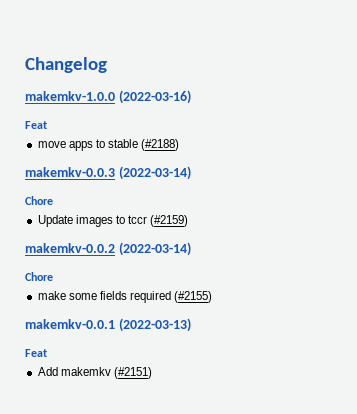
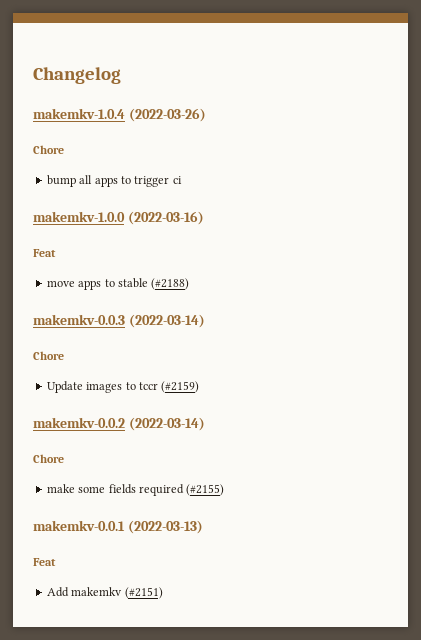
+ makemkv-1.0.4 (2022-03-26)
+ Chore
+ bump all apps to trigger ci

